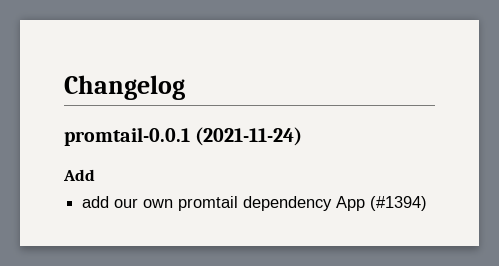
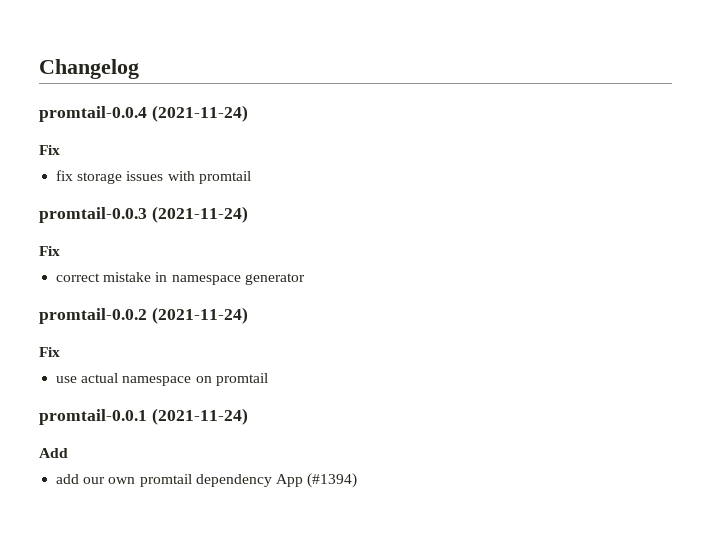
+ promtail-0.0.4 (2021-11-24)
+ Fix
+ fix storage issues with promtail
+ promtail-0.0.3 (2021-11-24)
+ Fix
+ correct mistake in namespace generator
+ promtail-0.0.2 (2021-11-24)
+ Fix
+ use actual namespace on promtail

